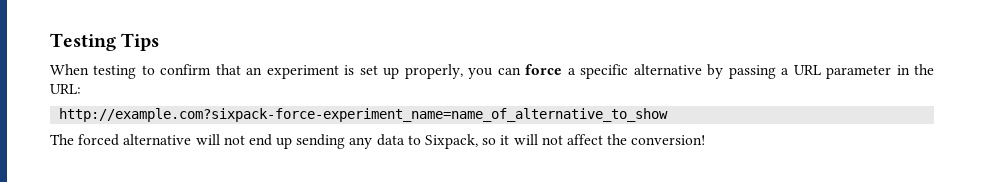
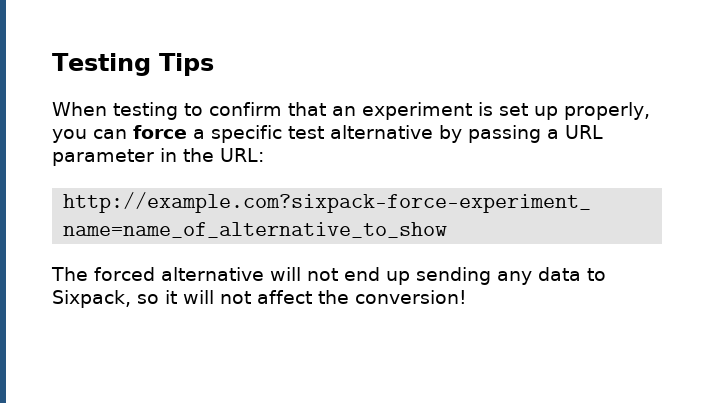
- When testing to confirm that an experiment is set up properly, you can force a specific alternative by passing a URL parameter in the URL:
+ When testing to confirm that an experiment is set up properly, you can force a specific test alternative by passing a URL parameter in the URL:

